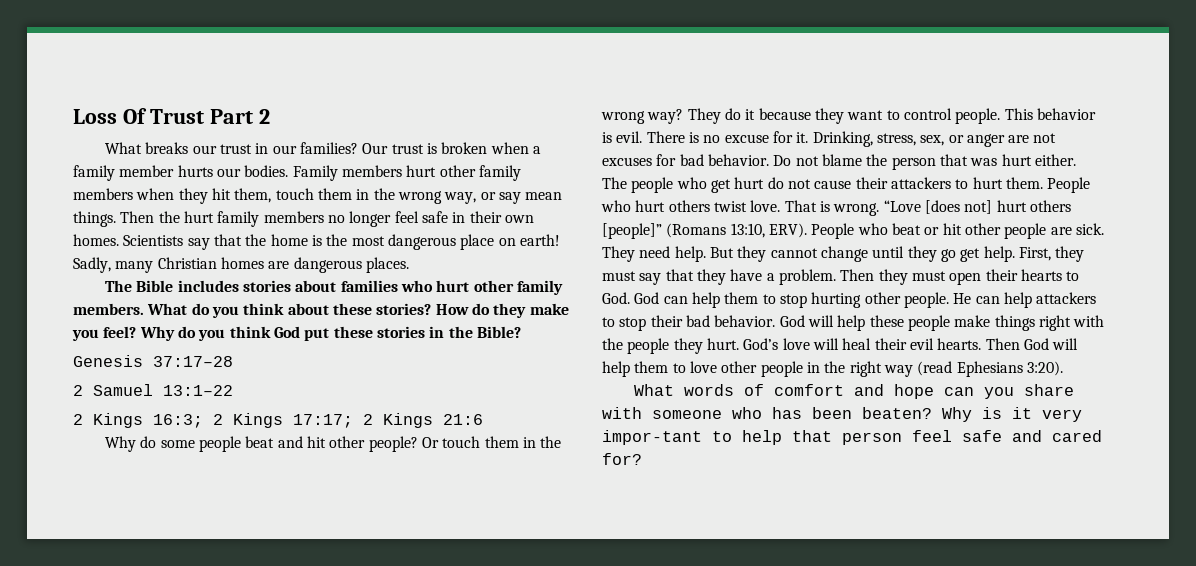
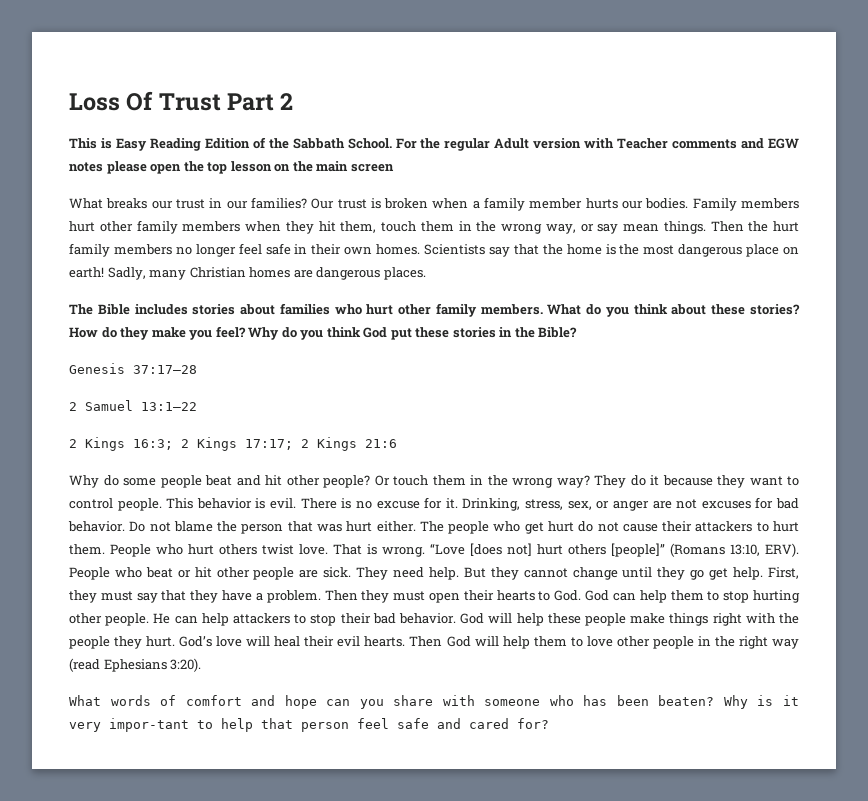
+ This is Easy Reading Edition of the Sabbath School. For the regular Adult version with Teacher comments and EGW notes please open the top lesson on the main screen

